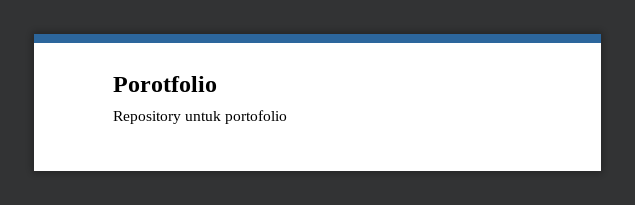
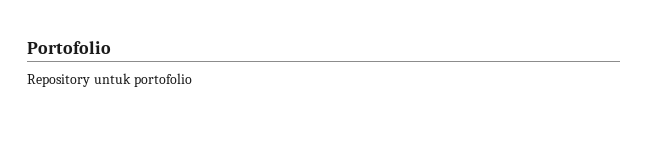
- Porotfolio
+ Portofolio

